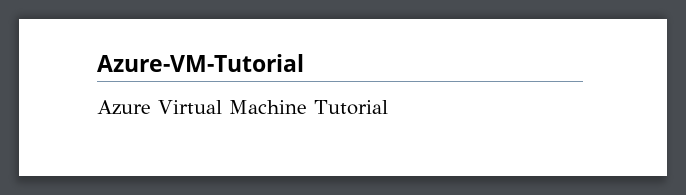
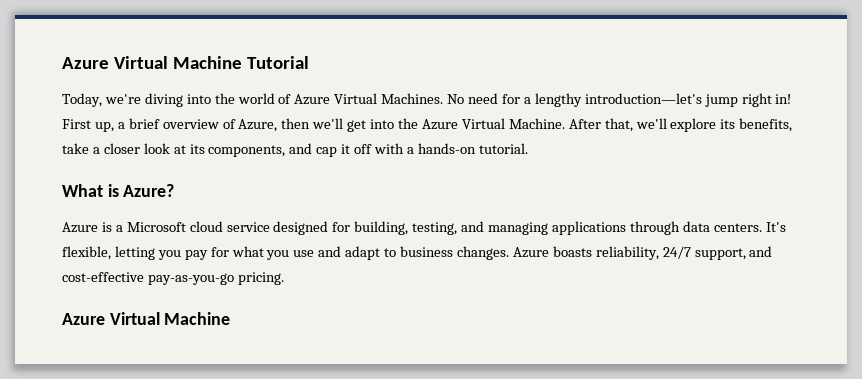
- Azure-VM-Tutorial
  Azure Virtual Machine Tutorial
+ Today, we're diving into the world of Azure Virtual Machines. No need for a lengthy introduction—let's jump right in! First up, a brief overview of Azure, then we'll get into the Azure Virtual Machine. After that, we'll explore its benefits, take a closer look at its components, and cap it off with a hands-on tutorial.
+ What is Azure?
+ Azure is a Microsoft cloud service designed for building, testing, and managing applications through data centers. It's flexible, letting you pay for what you use and adapt to business changes. Azure boasts reliability, 24/7 support, and cost-effective pay-as-you-go pricing.
+ Azure Virtual Machine

